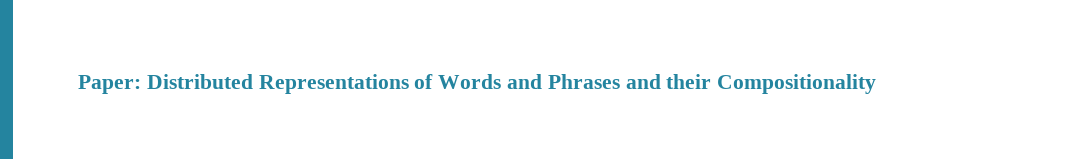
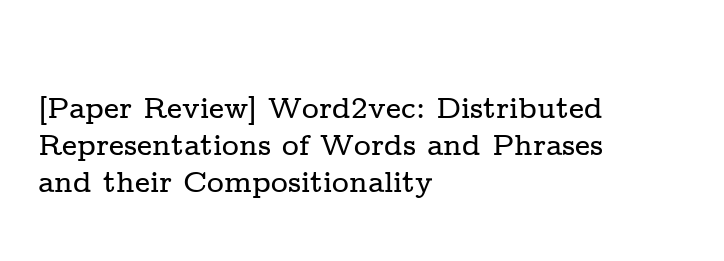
- Paper: Distributed Representations of Words and Phrases and their Compositionality
+ [Paper Review] Word2vec: Distributed Representations of Words and Phrases and their Compositionality

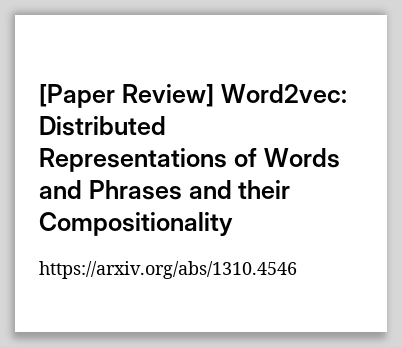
+ https://arxiv.org/abs/1310.4546

